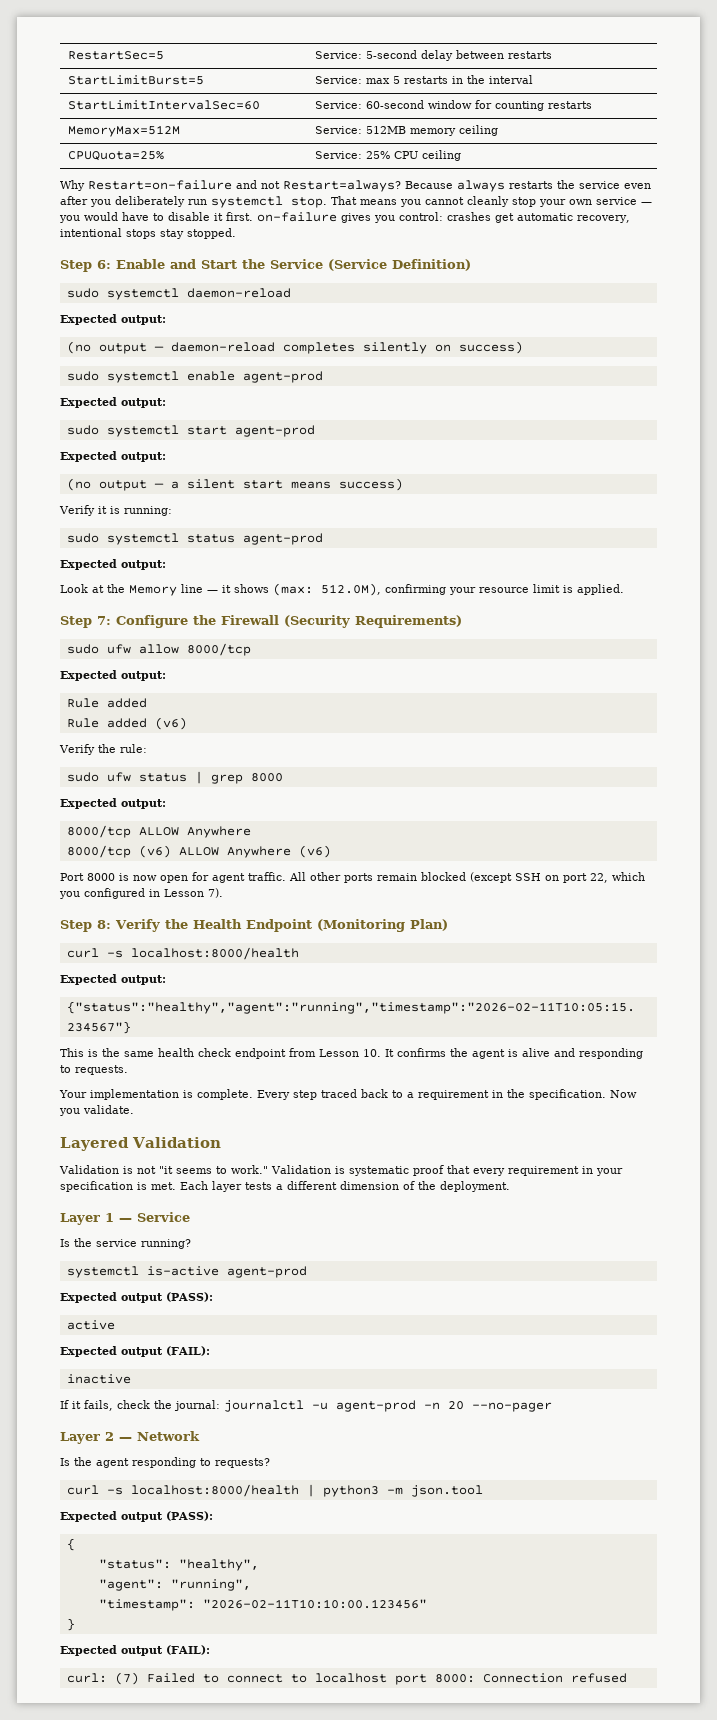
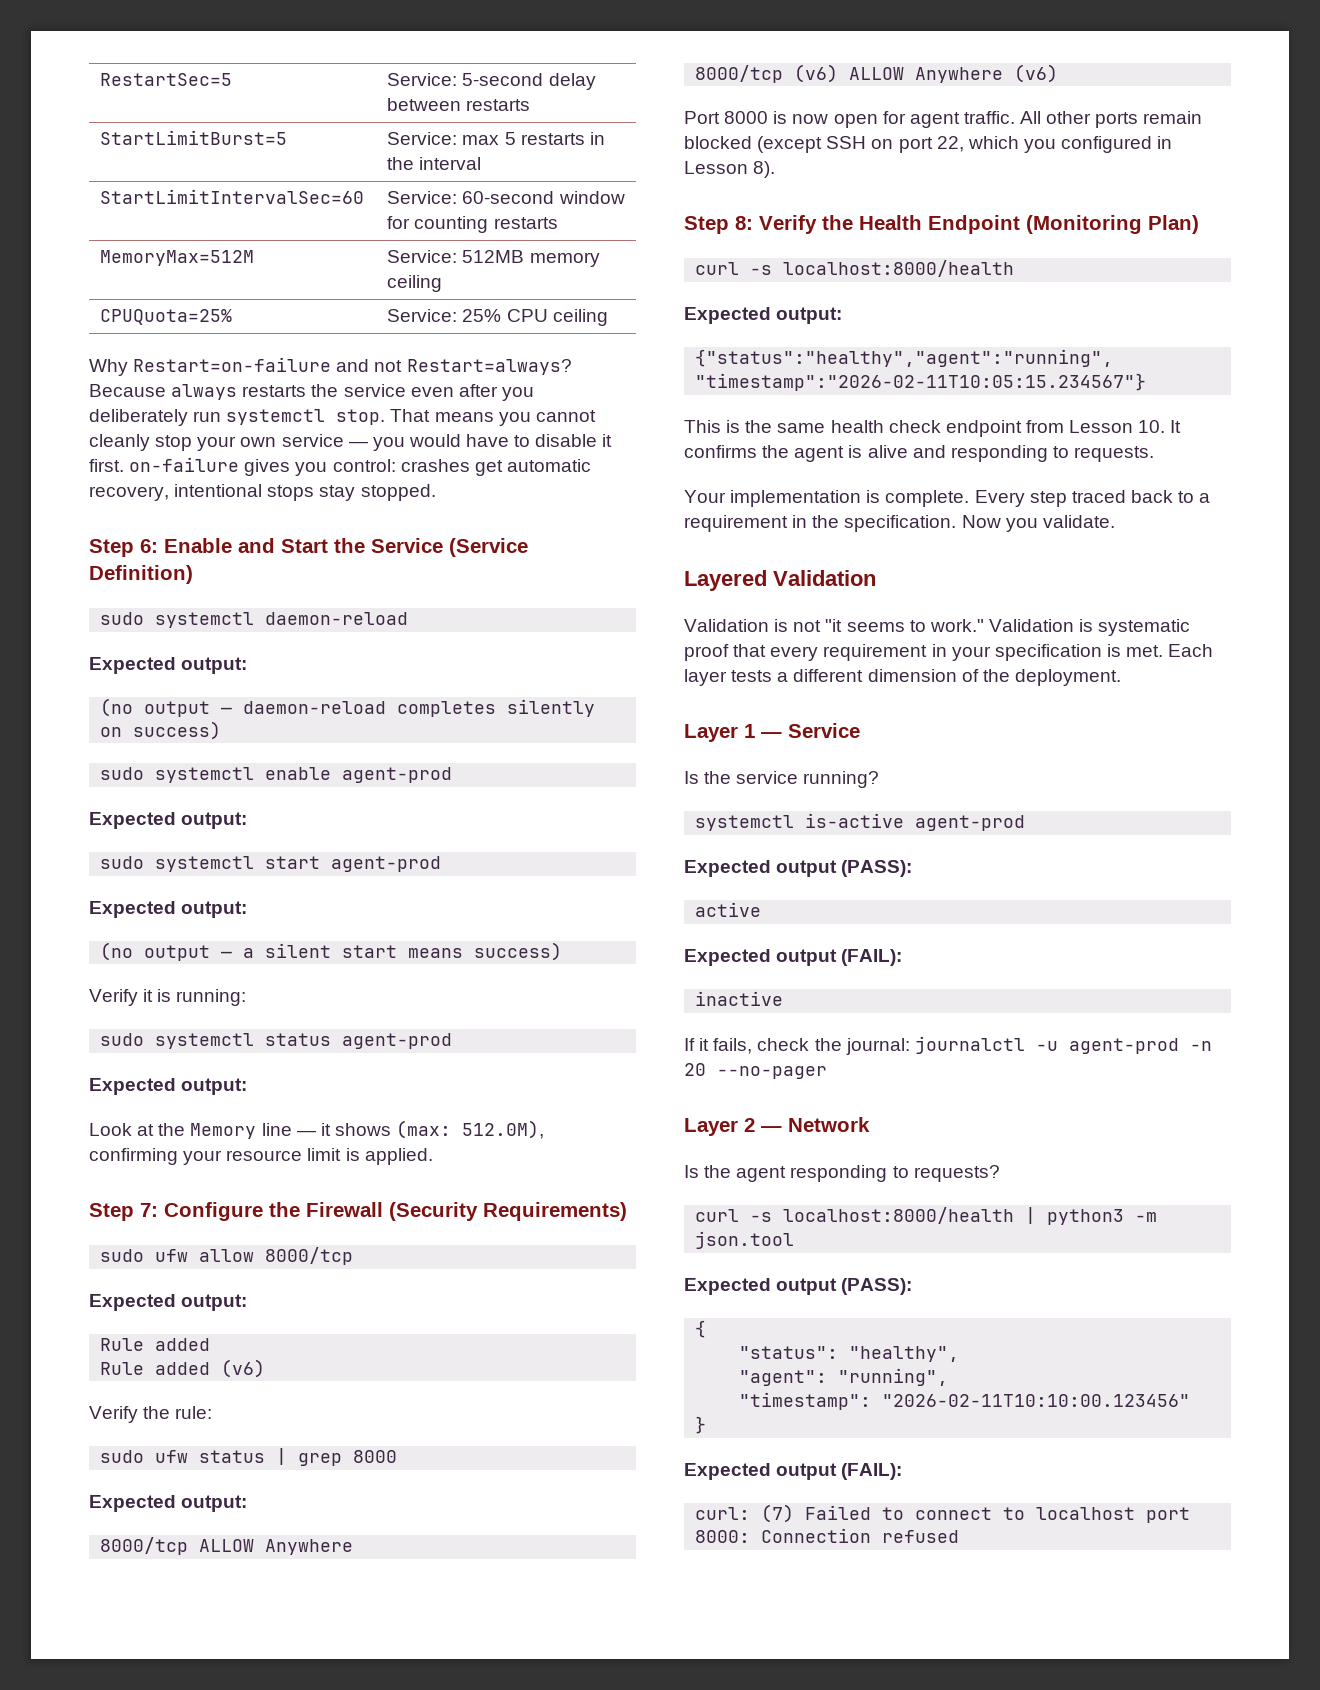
- All other ports remain blocked (except SSH on port 22, which you configured in Lesson 7).
+ All other ports remain blocked (except SSH on port 22, which you configured in Lesson 8).

